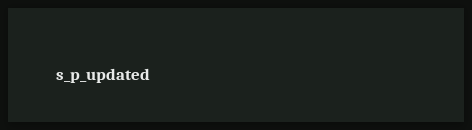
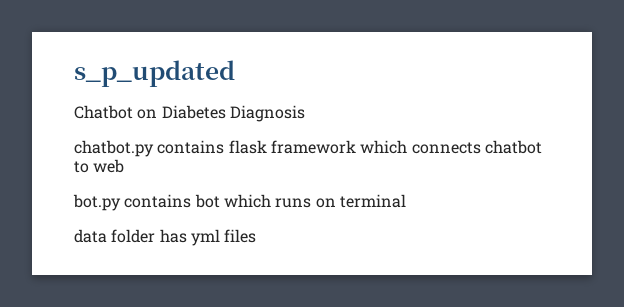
+ Chatbot on Diabetes Diagnosis
+ chatbot.py contains flask framework which connects chatbot to web
+ bot.py contains bot which runs on terminal
+ data folder has yml files

